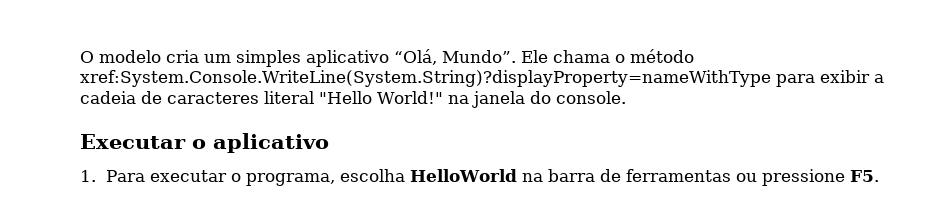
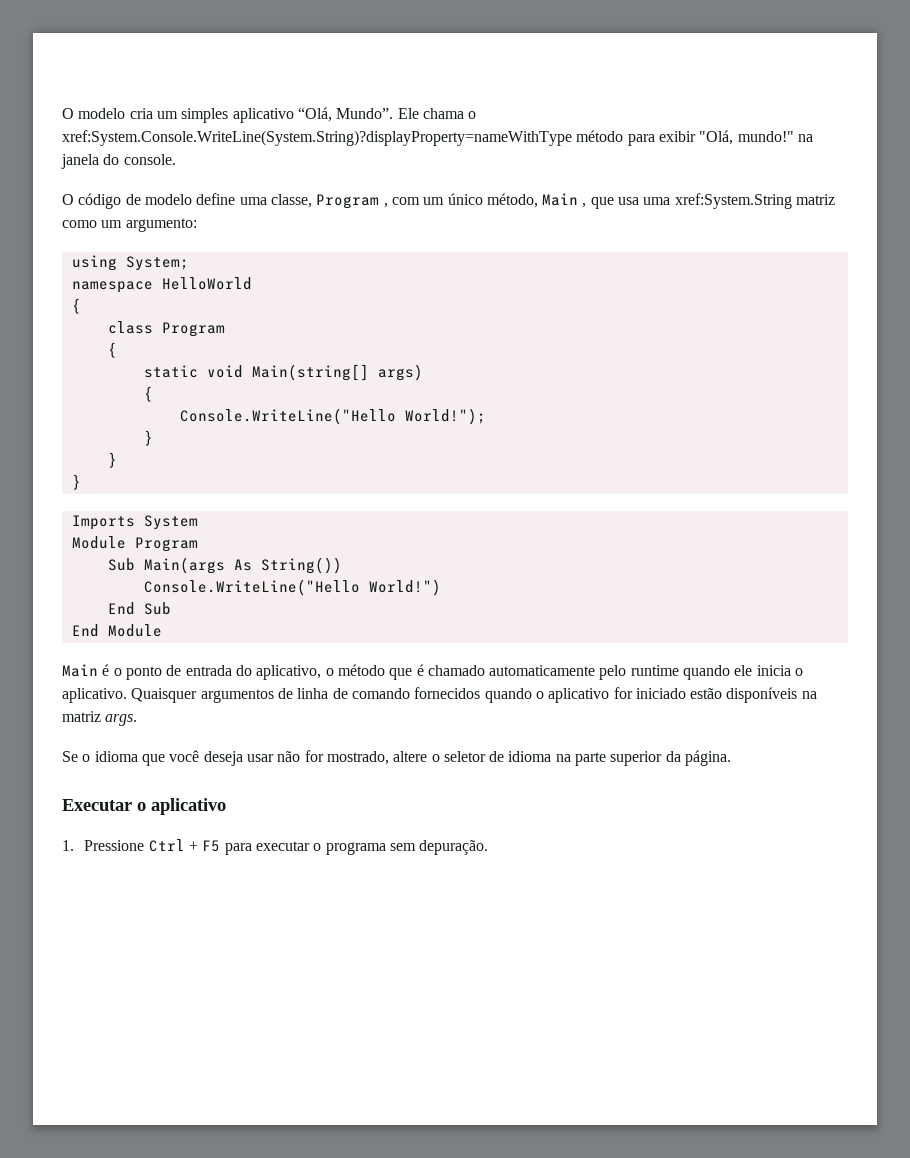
- Ele chama o método xref:System.Console.WriteLine(System.String)?displayProperty=nameWithType para exibir a cadeia de caracteres literal "Hello World!" na janela do console.
+ Ele chama o xref:System.Console.WriteLine(System.String)?displayProperty=nameWithType método para exibir "Olá, mundo!" na janela do console.
+ O código de modelo define uma classe, Program , com um único método, Main , que usa uma xref:System.String matriz como um argumento:
+ using System;
+ namespace HelloWorld
+ {
+ class Program
+ {
+ static void Main(string[] args)
+ {
+ Console.WriteLine("Hello World!");
+ }
+ }
+ }
+ Imports System
+ Module Program
+ Sub Main(args As String())
+ Console.WriteLine("Hello World!")
+ End Sub
+ End Module
+ Main é o ponto de entrada do aplicativo, o método que é chamado automaticamente pelo runtime quando ele inicia o aplicativo. Quaisquer argumentos de linha de comando fornecidos quando o aplicativo for iniciado estão disponíveis na matriz args.
+ Se o idioma que você deseja usar não for mostrado, altere o seletor de idioma na parte superior da página.
  Executar o aplicativo
- 1. Para executar o programa, escolha HelloWorld na barra de ferramentas ou pressione F5.
+ 1. Pressione Ctrl + F5 para executar o programa sem depuração.

